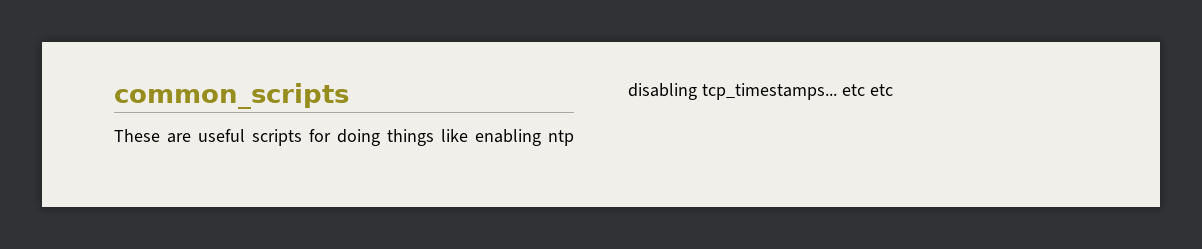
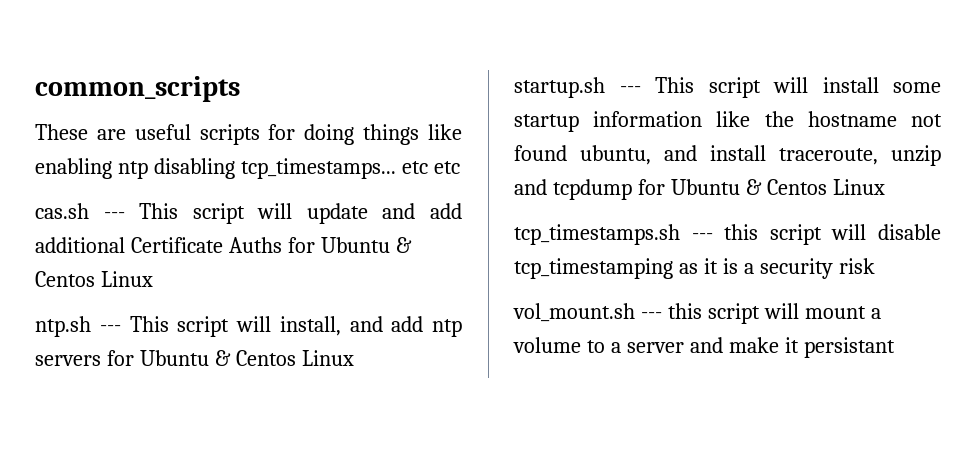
+ cas.sh --- This script will update and add additional Certificate Auths for Ubuntu & Centos Linux
+ ntp.sh --- This script will install, and add ntp servers for Ubuntu & Centos Linux
+ startup.sh --- This script will install some startup information like the hostname not found ubuntu, and install traceroute, unzip and tcpdump for Ubuntu & Centos Linux
+ tcp_timestamps.sh --- this script will disable tcp_timestamping as it is a security risk
+ vol_mount.sh --- this script will mount a volume to a server and make it persistant

